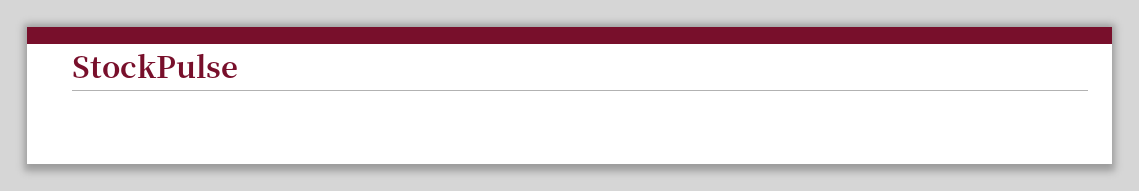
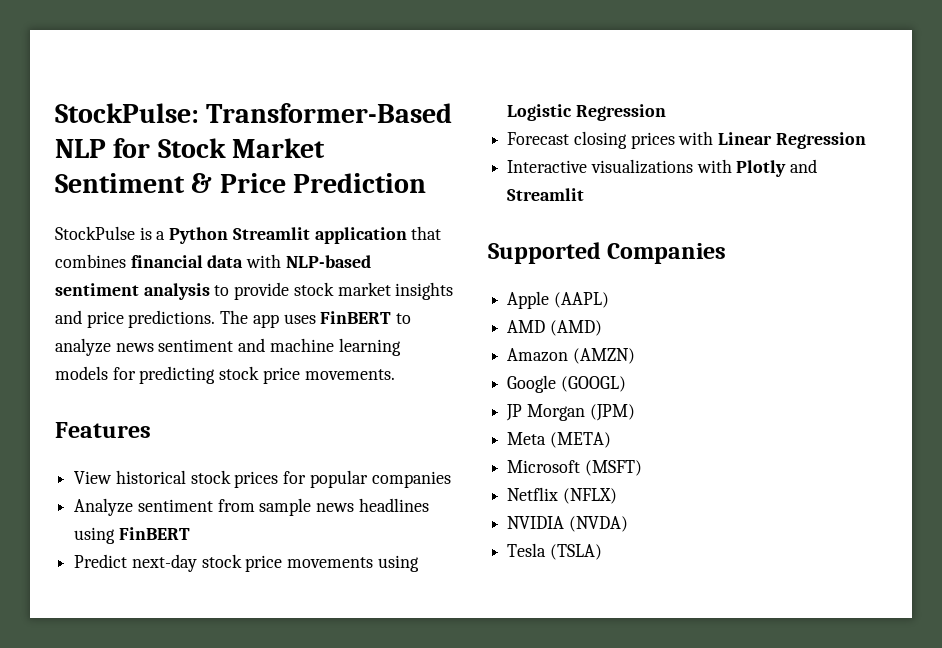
- StockPulse
+ StockPulse: Transformer-Based NLP for Stock Market Sentiment & Price Prediction
+ StockPulse is a Python Streamlit application that combines financial data with NLP-based sentiment analysis to provide stock market insights and price predictions. The app uses FinBERT to analyze news sentiment and machine learning models for predicting stock price movements.
+ Features
+ View historical stock prices for popular companies
+ Analyze sentiment from sample news headlines using FinBERT
+ Predict next-day stock price movements using Logistic Regression
+ Forecast closing prices with Linear Regression
+ Interactive visualizations with Plotly and Streamlit
+ Supported Companies
+ Apple (AAPL)
+ AMD (AMD)
+ Amazon (AMZN)
+ Google (GOOGL)
+ JP Morgan (JPM)
+ Meta (META)
+ Microsoft (MSFT)
+ Netflix (NFLX)
+ NVIDIA (NVDA)
+ Tesla (TSLA)

